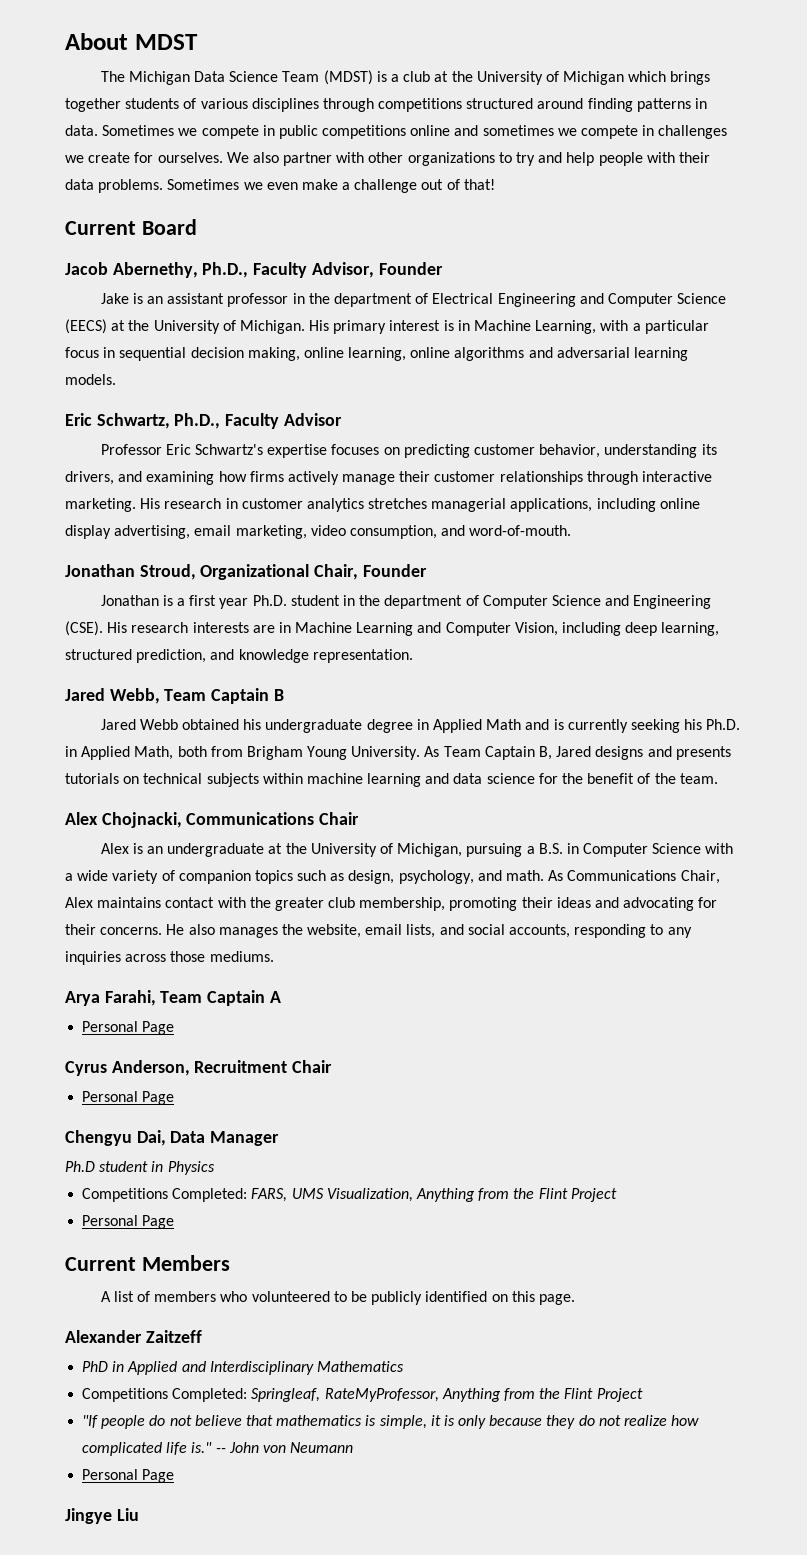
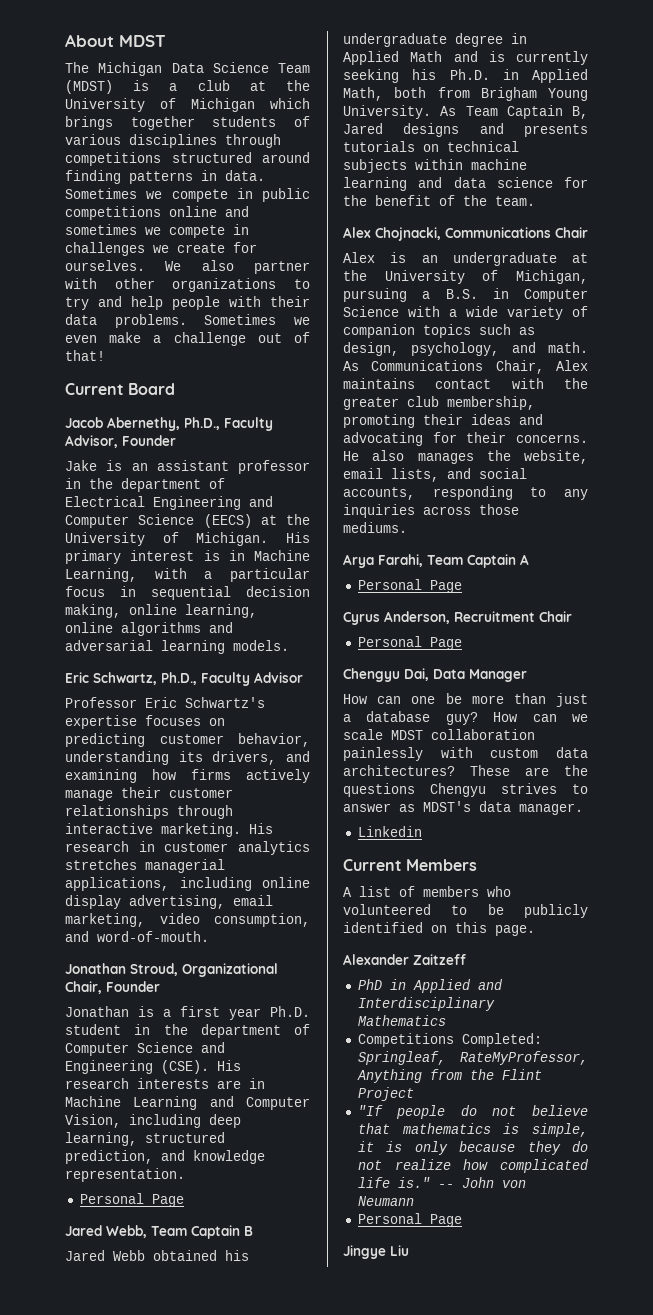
  His research interests are in Machine Learning and Computer Vision, including deep learning, structured prediction, and knowledge representation.
+ Personal Page
- Ph.D student in Physics
- Competitions Completed: FARS, UMS Visualization, Anything from the Flint Project
- Personal Page
+ How can one be more than just a database guy? How can we scale MDST collaboration painlessly with custom data architectures? These are the questions Chengyu strives to answer as MDST's data manager.
+ Linkedin

